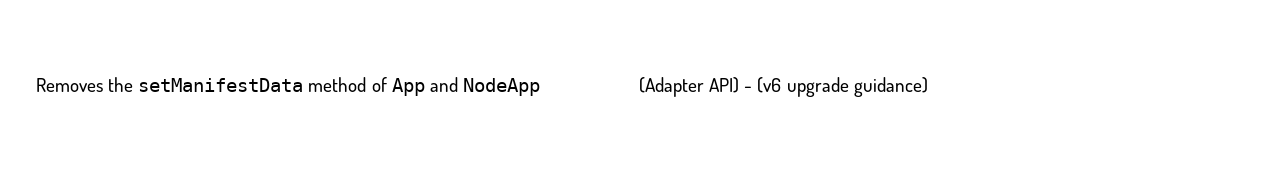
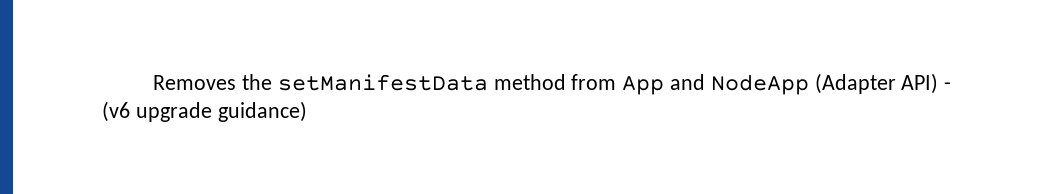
- Removes the setManifestData method of App and NodeApp (Adapter API) - (v6 upgrade guidance)
+ Removes the setManifestData method from App and NodeApp (Adapter API) - (v6 upgrade guidance)

